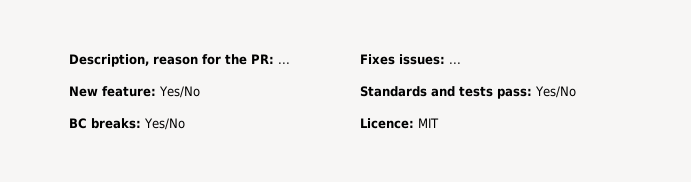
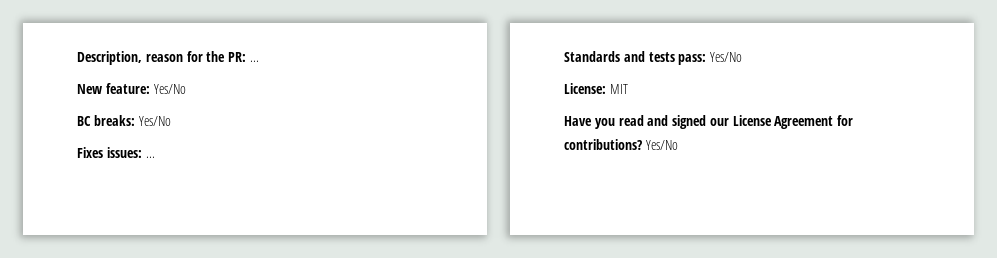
- Licence: MIT
+ License: MIT
+ Have you read and signed our License Agreement for contributions? Yes/No

